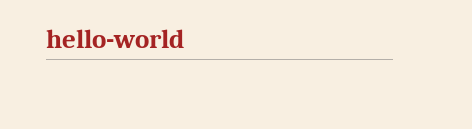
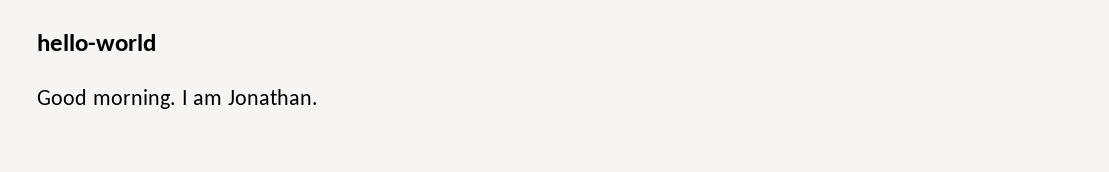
+ Good morning. I am Jonathan.

